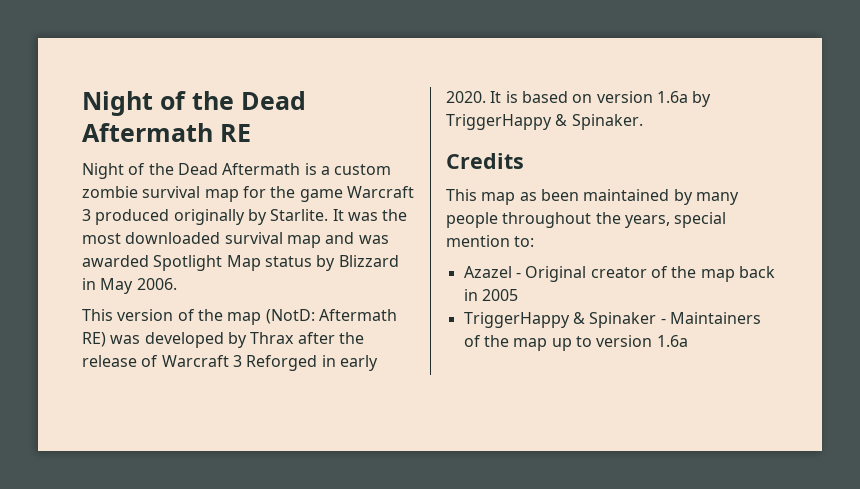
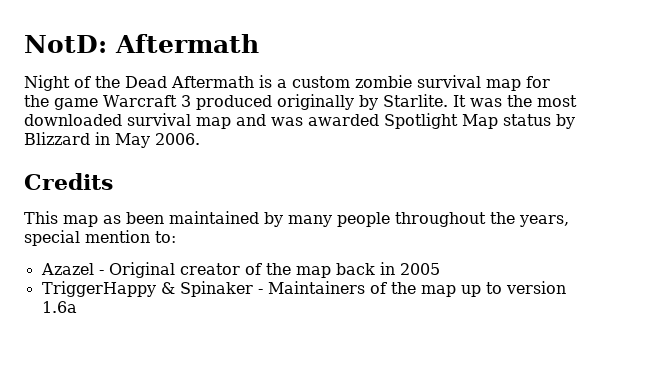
- Night of the Dead Aftermath RE
+ NotD: Aftermath
- This version of the map (NotD: Aftermath RE) was developed by Thrax after the release of Warcraft 3 Reforged in early 2020. It is based on version 1.6a by TriggerHappy & Spinaker.

